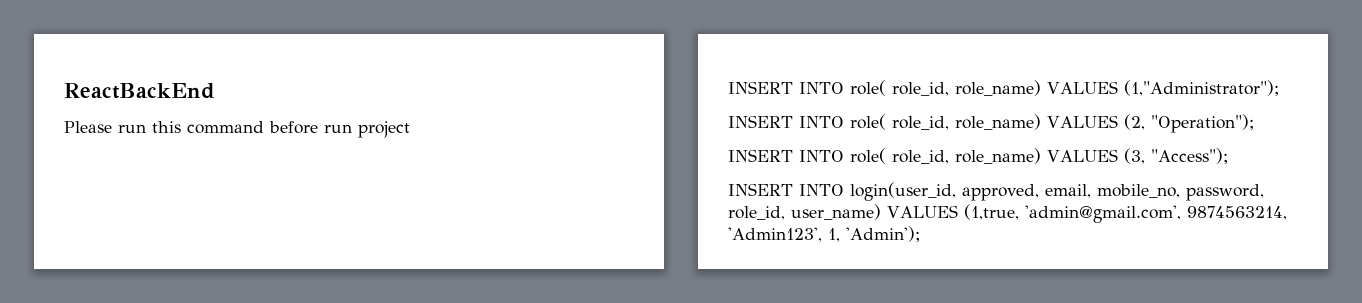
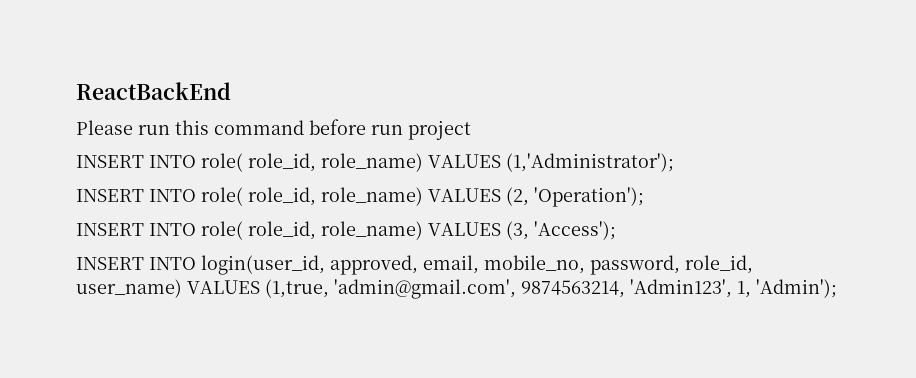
- INSERT INTO role( role_id, role_name) VALUES (1,"Administrator");
+ INSERT INTO role( role_id, role_name) VALUES (1,'Administrator');
- INSERT INTO role( role_id, role_name) VALUES (2, "Operation");
+ INSERT INTO role( role_id, role_name) VALUES (2, 'Operation');
- INSERT INTO role( role_id, role_name) VALUES (3, "Access");
+ INSERT INTO role( role_id, role_name) VALUES (3, 'Access');

